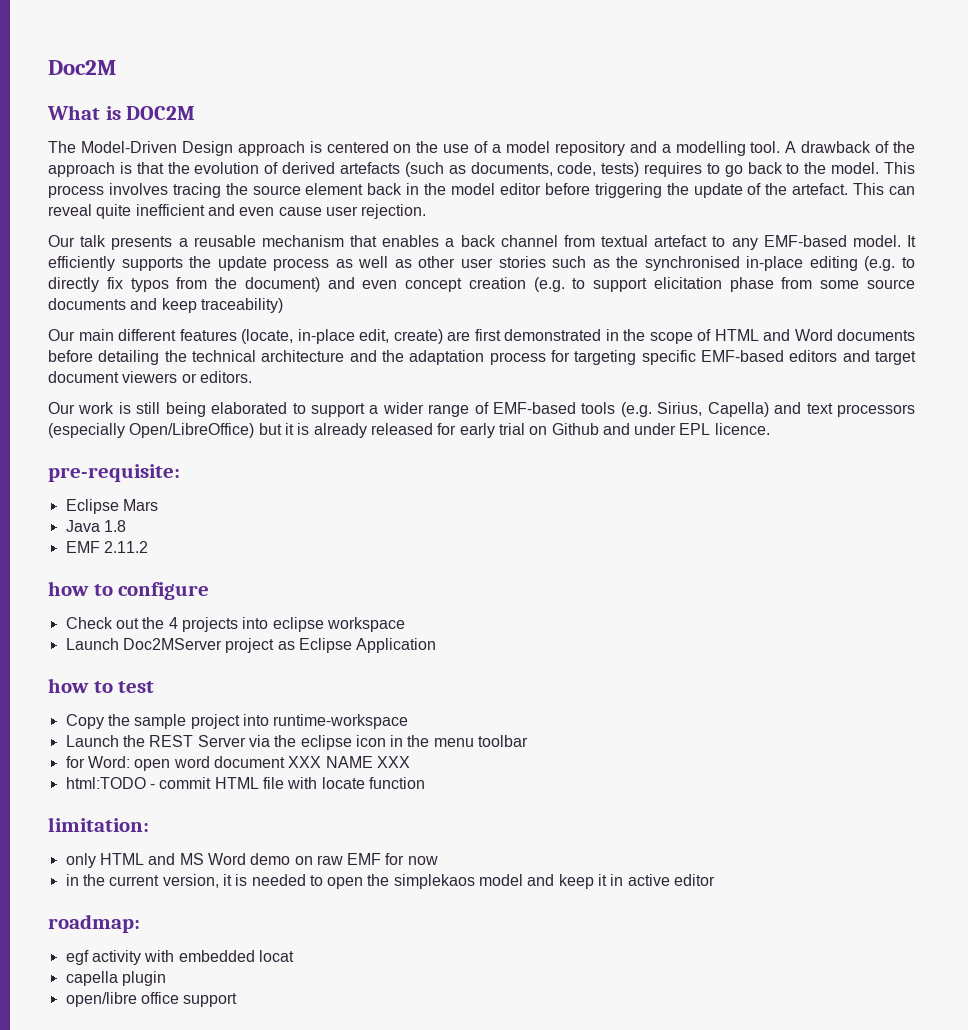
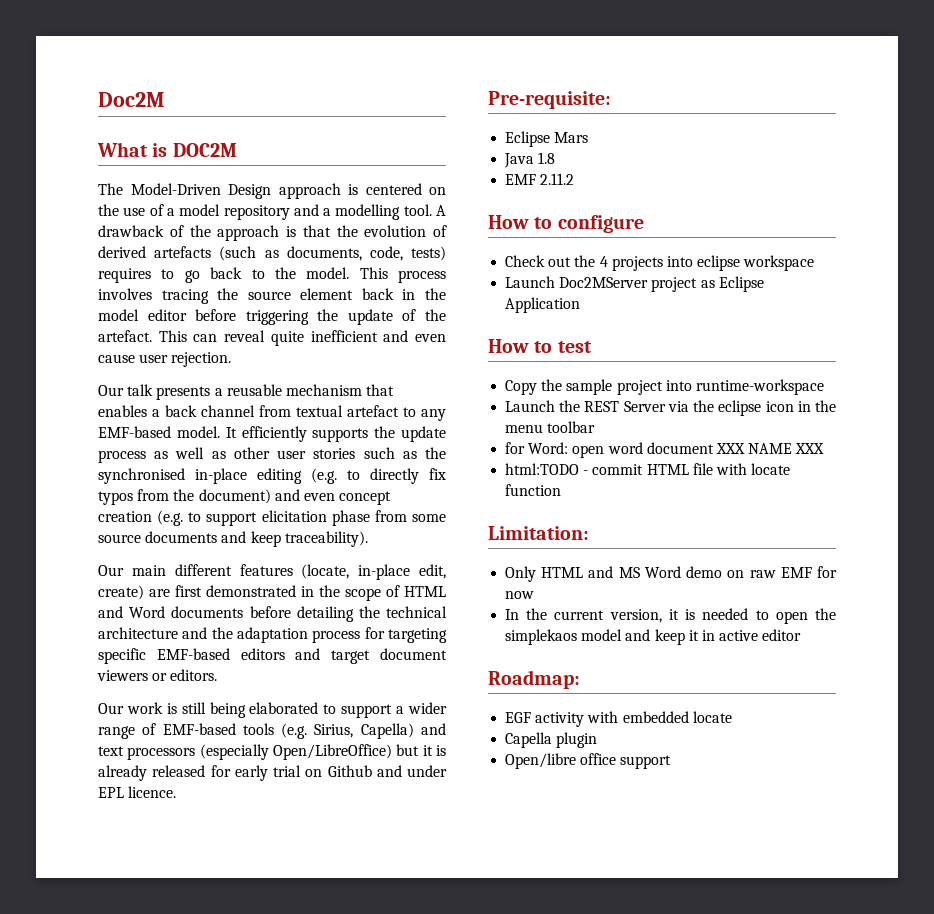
- It efficiently supports the update process as well as other user stories such as the synchronised in-place editing (e.g. to directly fix typos from the document) and even concept creation (e.g. to support elicitation phase from some source documents and keep traceability)
+ It efficiently supports the update process as well as other user stories such as the synchronised in-place editing (e.g. to directly fix typos from the document) and even concept creation (e.g. to support elicitation phase from some source documents and keep traceability).
- pre-requisite:
+ Pre-requisite:
- how to configure
+ How to configure
- how to test
+ How to test
- limitation:
- only HTML and MS Word demo on raw EMF for now
+ Limitation:
+ Only HTML and MS Word demo on raw EMF for now
- in the current version, it is needed to open the simplekaos model and keep it in active editor
+ In the current version, it is needed to open the simplekaos model and keep it in active editor
- roadmap:
- egf activity with embedded locat
- capella plugin
+ Roadmap:
+ EGF activity with embedded locate
+ Capella plugin
- open/libre office support
+ Open/libre office support

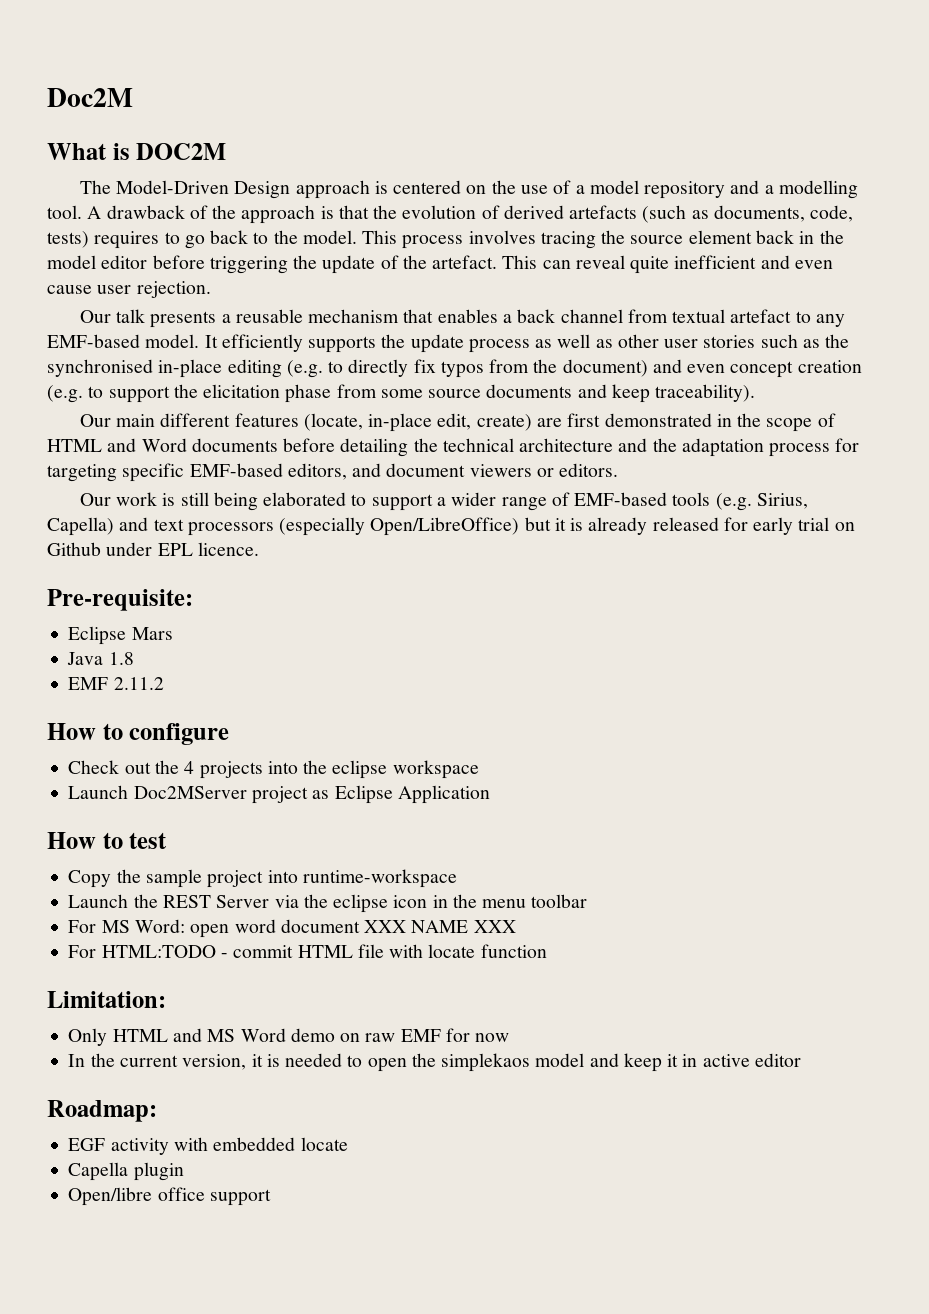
- It efficiently supports the update process as well as other user stories such as the synchronised in-place editing (e.g. to directly fix typos from the document) and even concept creation (e.g. to support elicitation phase from some source documents and keep traceability).
+ It efficiently supports the update process as well as other user stories such as the synchronised in-place editing (e.g. to directly fix typos from the document) and even concept creation (e.g. to support the elicitation phase from some source documents and keep traceability).
- Our main different features (locate, in-place edit, create) are first demonstrated in the scope of HTML and Word documents before detailing the technical architecture and the adaptation process for targeting specific EMF-based editors and target document viewers or editors.
+ Our main different features (locate, in-place edit, create) are first demonstrated in the scope of HTML and Word documents before detailing the technical architecture and the adaptation process for targeting specific EMF-based editors, and document viewers or editors.
- Our work is still being elaborated to support a wider range of EMF-based tools (e.g. Sirius, Capella) and text processors (especially Open/LibreOffice) but it is already released for early trial on Github and under EPL licence.
+ Our work is still being elaborated to support a wider range of EMF-based tools (e.g. Sirius, Capella) and text processors (especially Open/LibreOffice) but it is already released for early trial on Github under EPL licence.
- Check out the 4 projects into eclipse workspace
+ Check out the 4 projects into the eclipse workspace
- for Word: open word document XXX NAME XXX
+ For MS Word: open word document XXX NAME XXX
- html:TODO - commit HTML file with locate function
+ For HTML:TODO - commit HTML file with locate function

